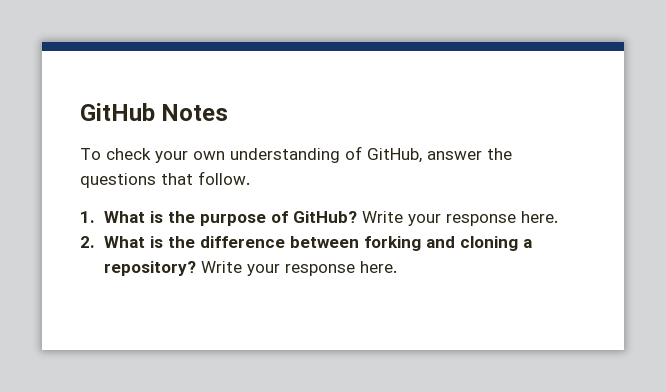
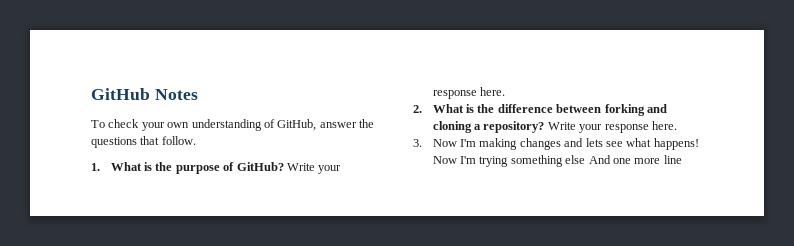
+ 3. Now I'm making changes and lets see what happens! Now I'm trying something else And one more line

